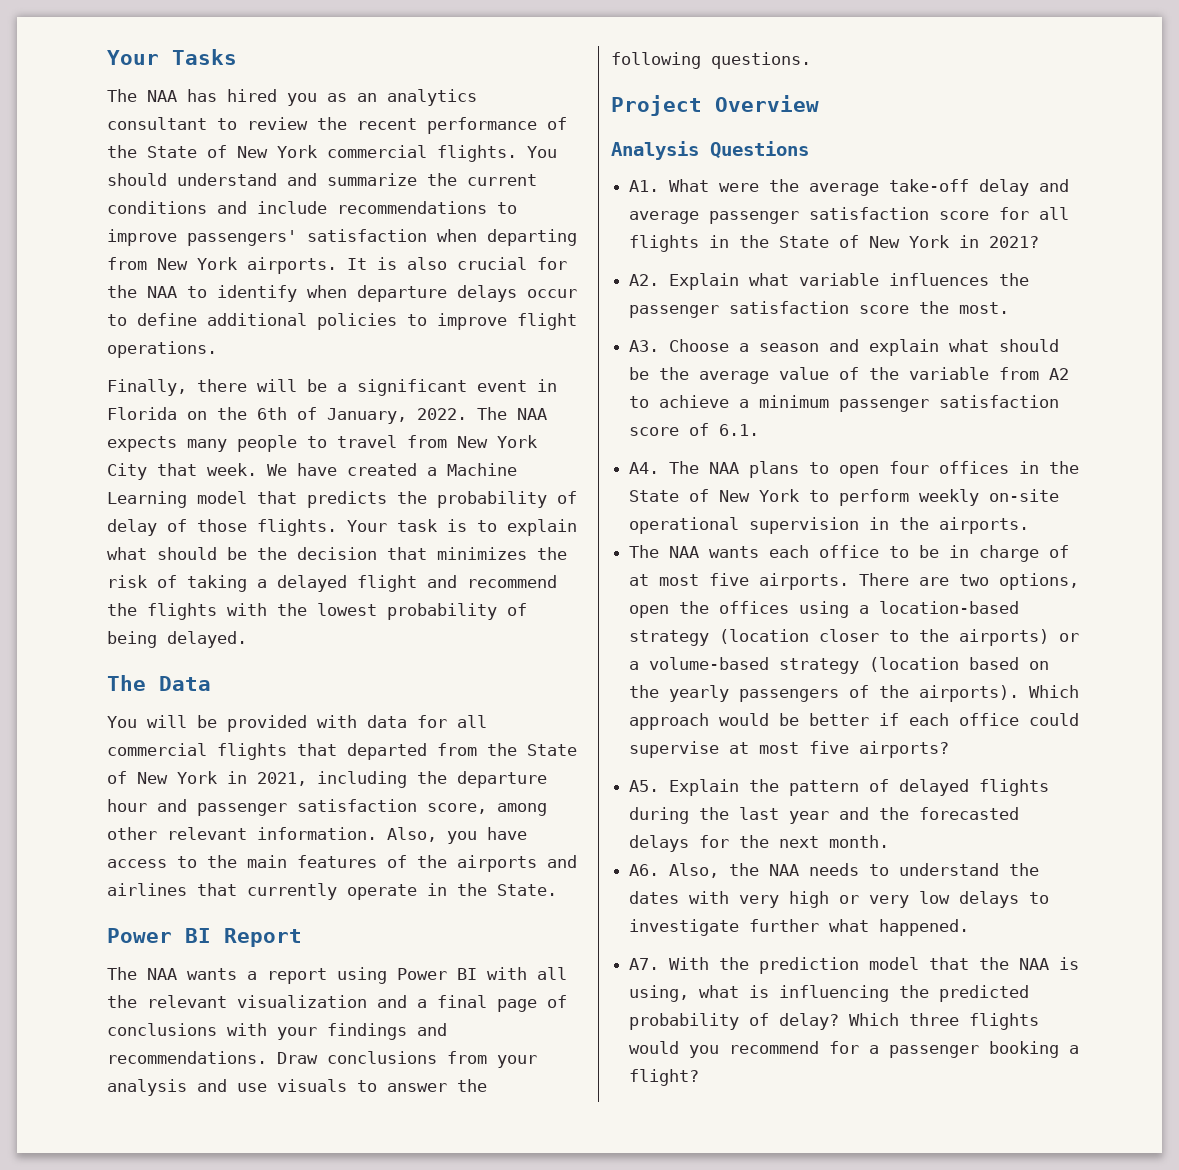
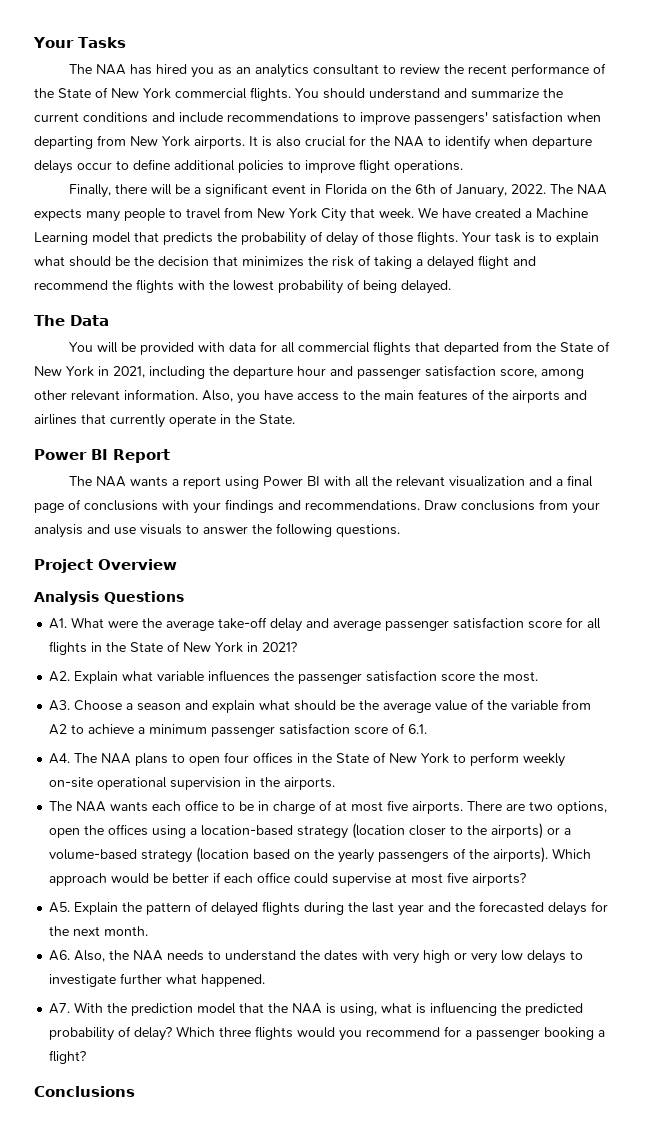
+ Conclusions

